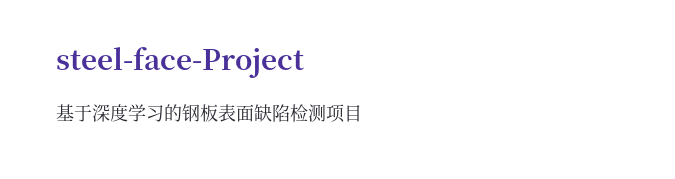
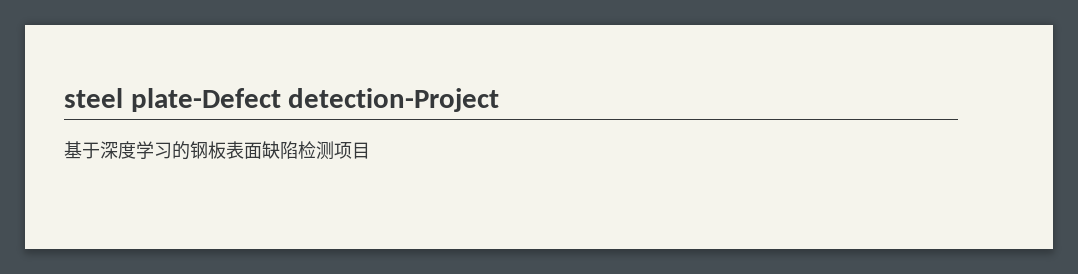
- steel-face-Project
+ steel plate-Defect detection-Project

